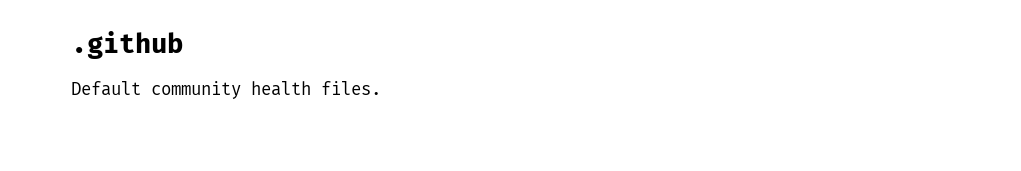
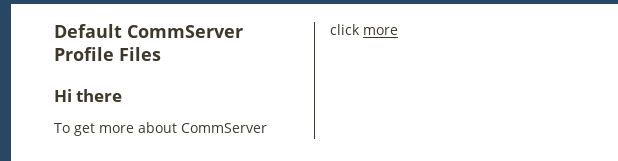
- .github
- Default community health files.
+ Default CommServer Profile Files
+ Hi there
+ To get more about CommServer click more

